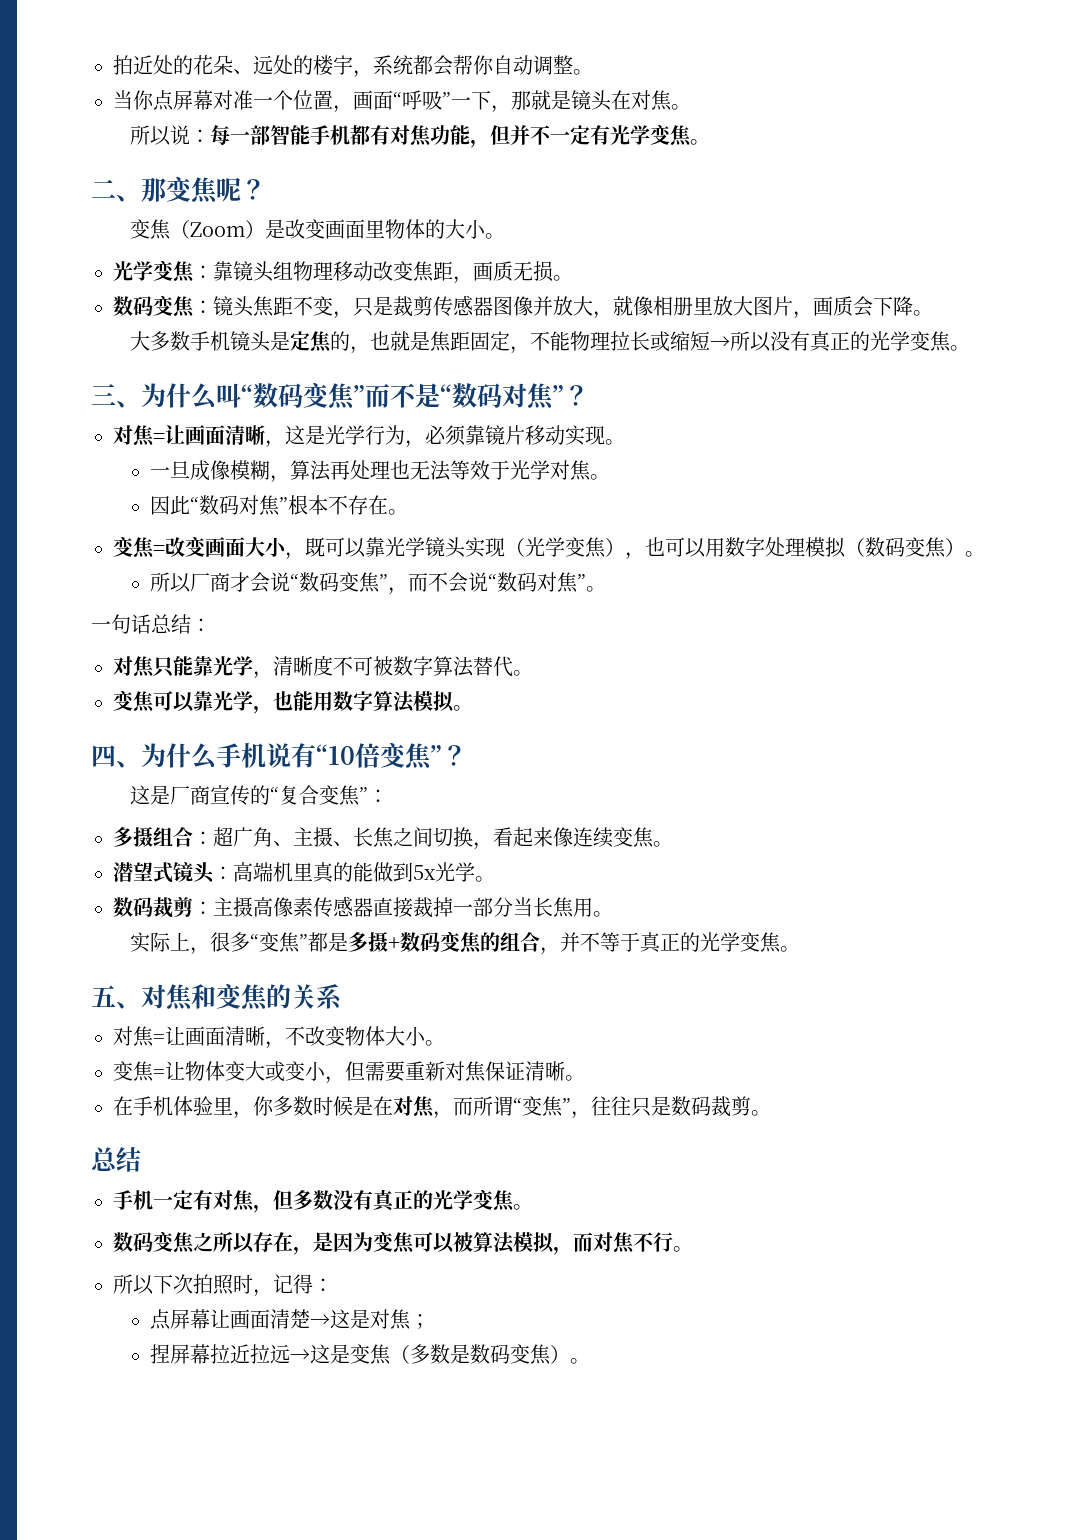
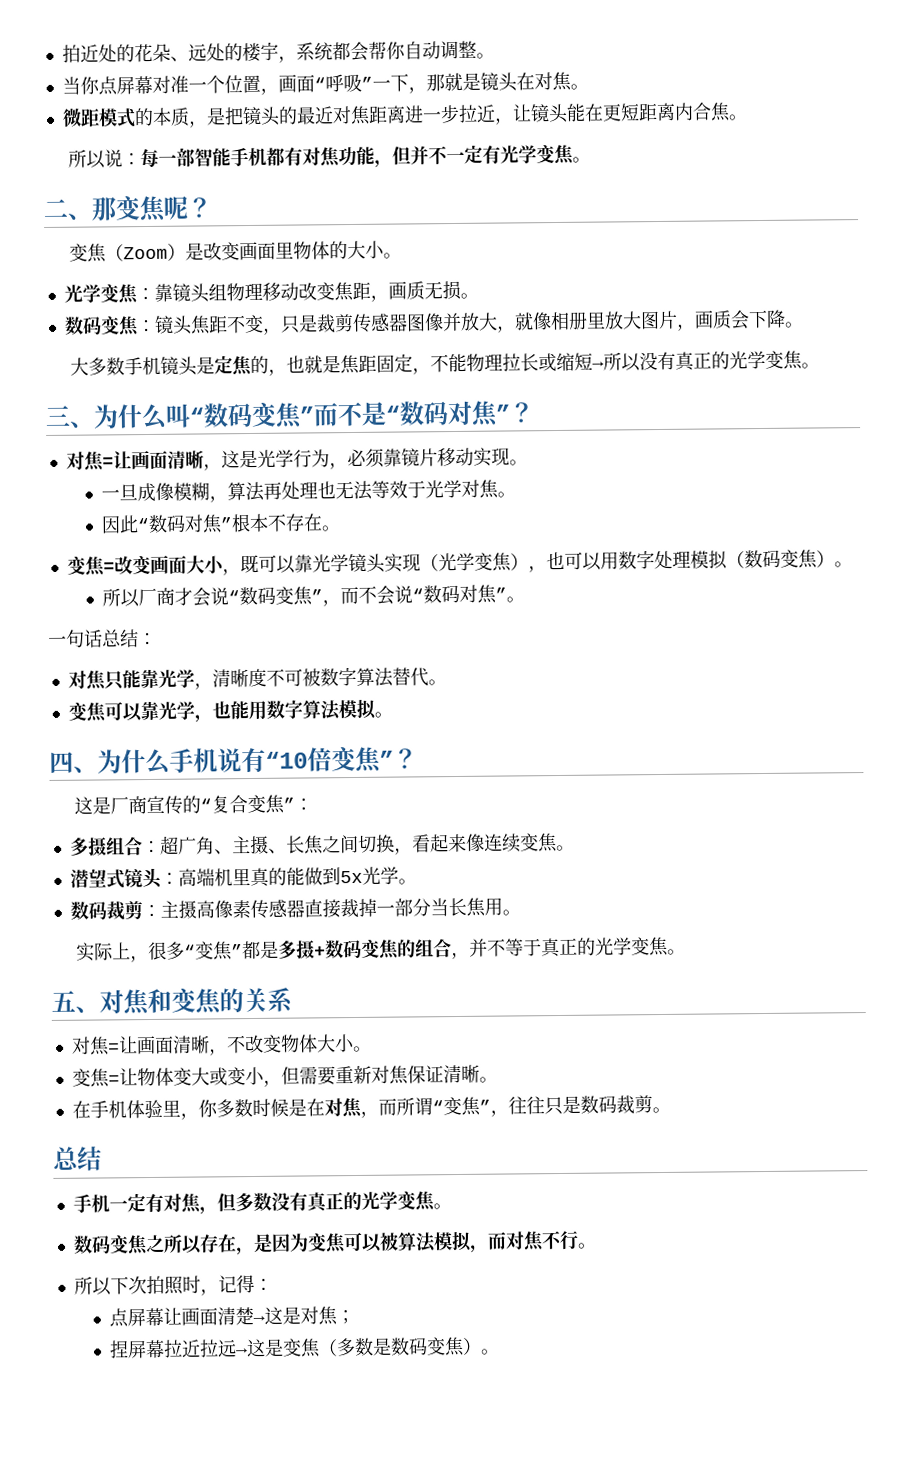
+ 微距模式的本质，是把镜头的最近对焦距离进一步拉近，让镜头能在更短距离内合焦。

